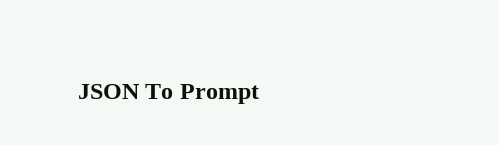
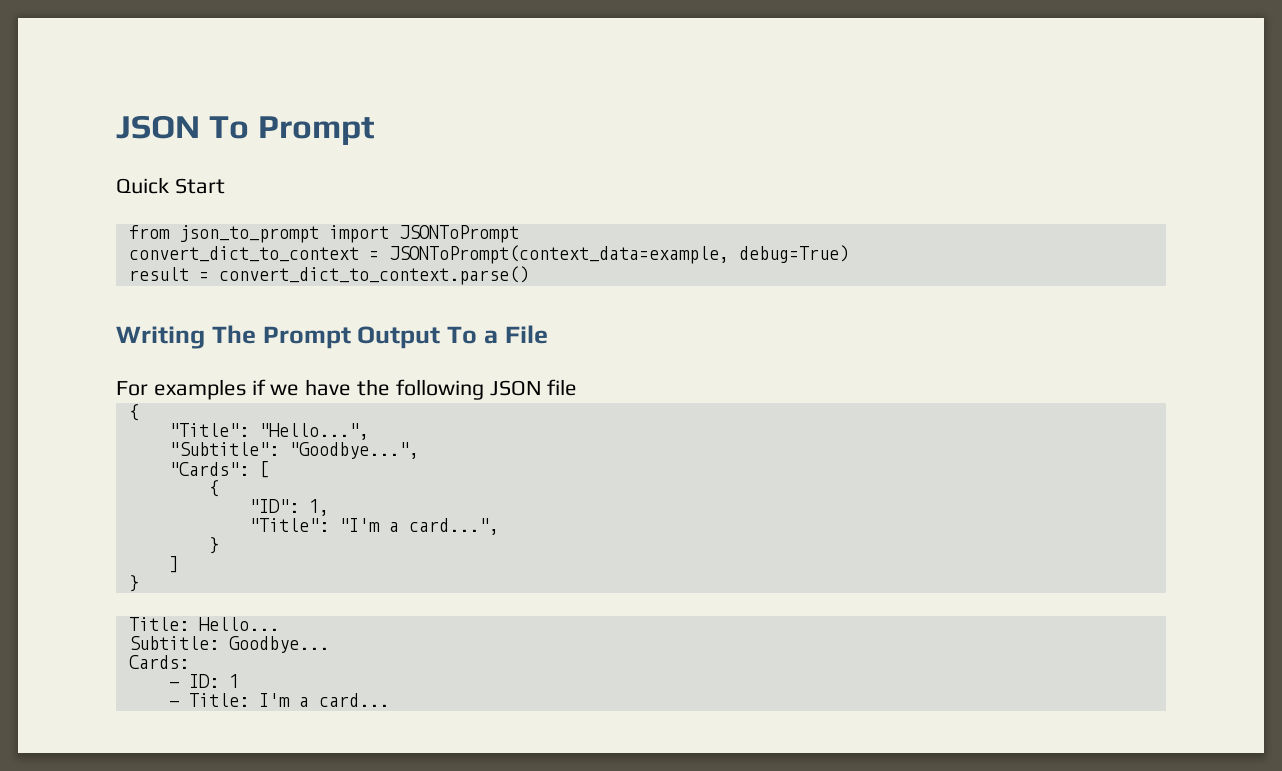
+ Quick Start
+ from json_to_prompt import JSONToPrompt
+ convert_dict_to_context = JSONToPrompt(context_data=example, debug=True)
+ result = convert_dict_to_context.parse()
+ Writing The Prompt Output To a File
+ For examples if we have the following JSON file
+ {
+ "Title": "Hello...",
+ "Subtitle": "Goodbye...",
+ "Cards": [
+ {
+ "ID": 1,
+ "Title": "I'm a card...",
+ }
+ ]
+ }
+ Title: Hello...
+ Subtitle: Goodbye...
+ Cards:
+ - ID: 1
+ - Title: I'm a card...

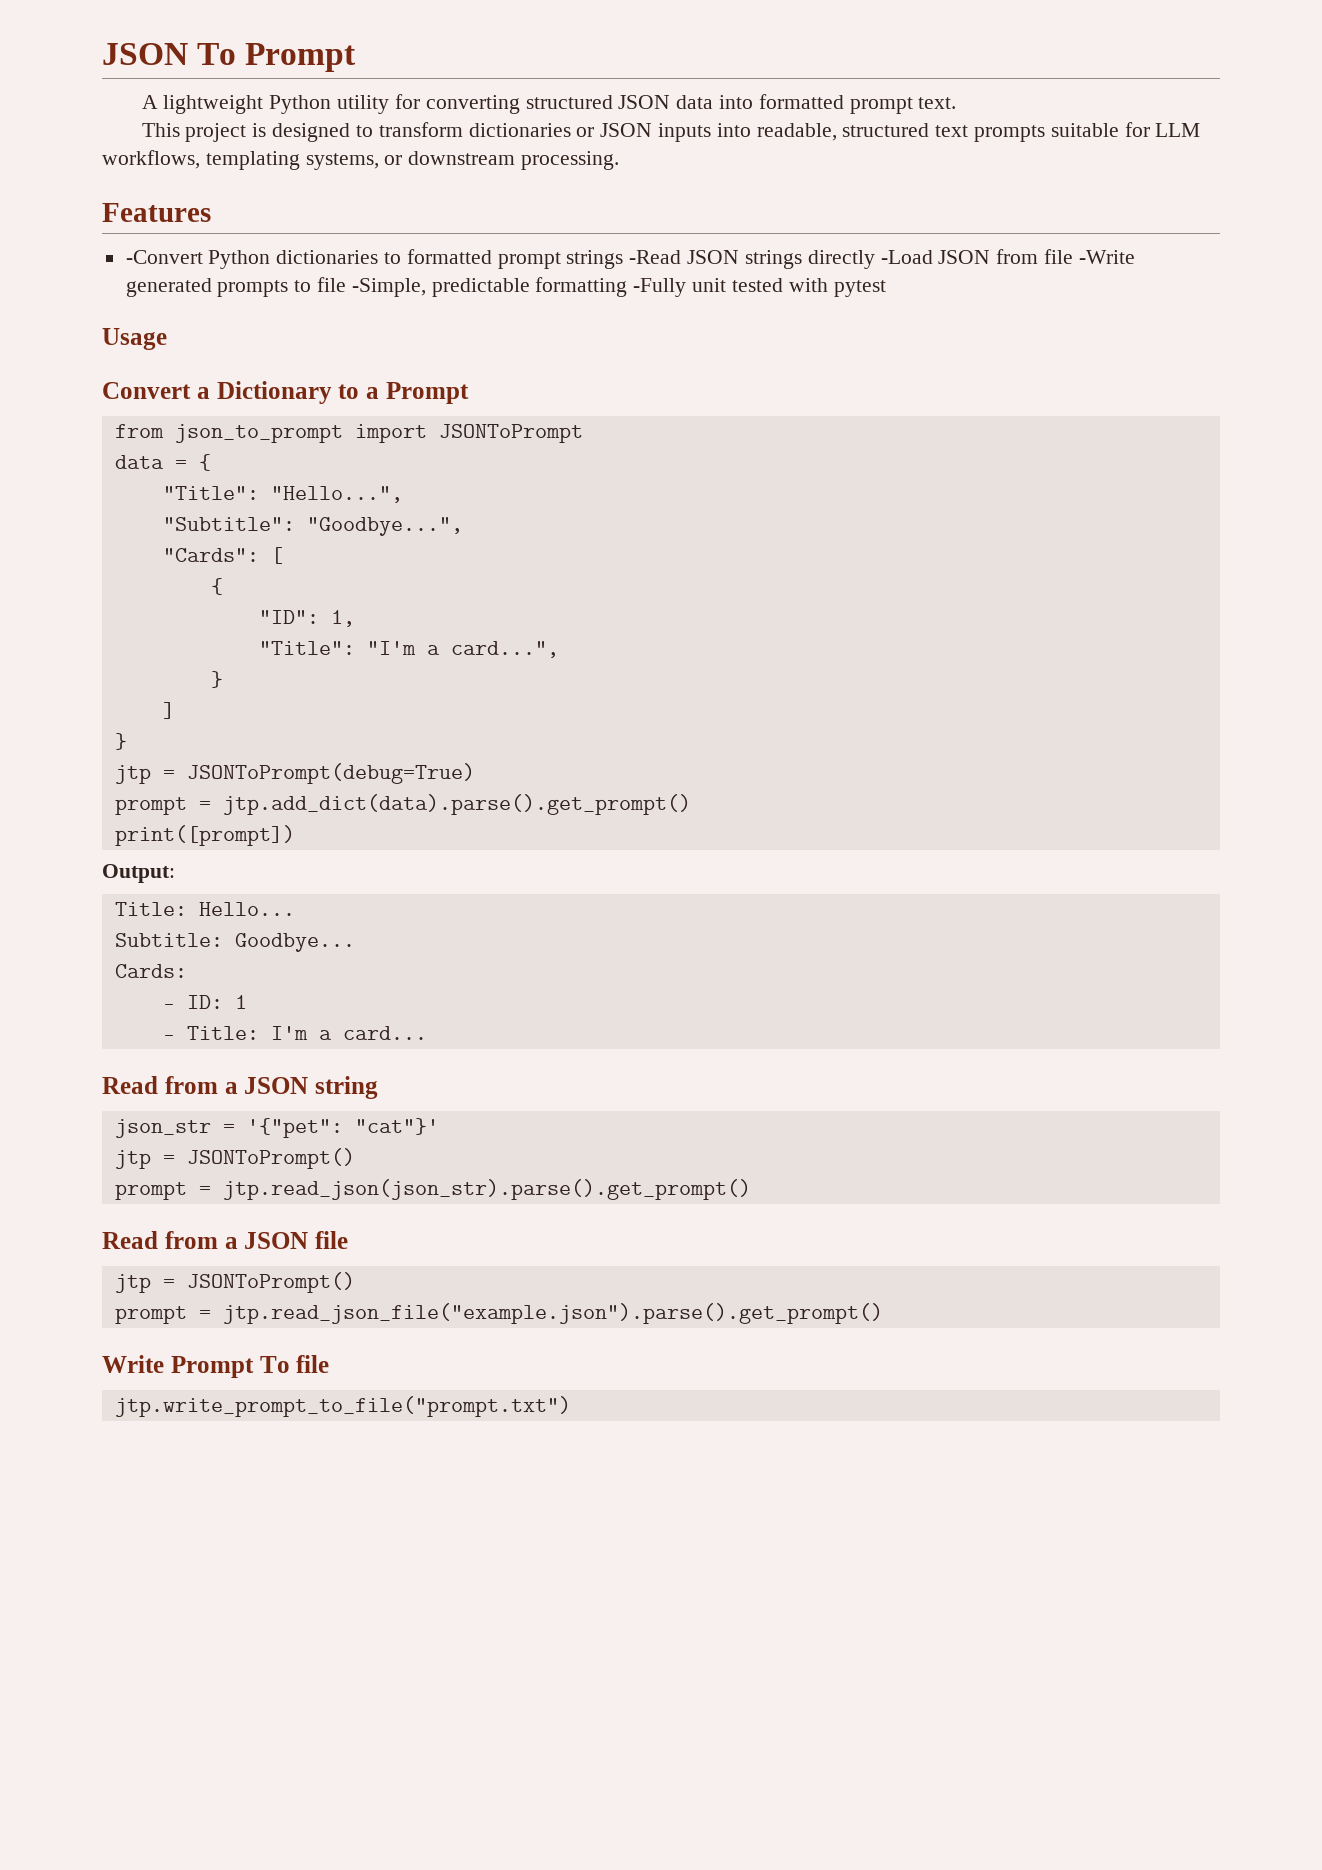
- Quick Start
+ A lightweight Python utility for converting structured JSON data into formatted prompt text.
+ This project is designed to transform dictionaries or JSON inputs into readable, structured text prompts suitable for LLM workflows, templating systems, or downstream processing.
+ Features
+ -Convert Python dictionaries to formatted prompt strings -Read JSON strings directly -Load JSON from file -Write generated prompts to file -Simple, predictable formatting -Fully unit tested with pytest
+ Usage
+ Convert a Dictionary to a Prompt
  from json_to_prompt import JSONToPrompt
- convert_dict_to_context = JSONToPrompt(context_data=example, debug=True)
- result = convert_dict_to_context.parse()
- Writing The Prompt Output To a File
- For examples if we have the following JSON file
- {
+ data = {
+ jtp = JSONToPrompt(debug=True)
+ prompt = jtp.add_dict(data).parse().get_prompt()
+ print([prompt])
+ Output:
+ Read from a JSON string
+ json_str = '{"pet": "cat"}'
+ jtp = JSONToPrompt()
+ prompt = jtp.read_json(json_str).parse().get_prompt()
+ Read from a JSON file
+ jtp = JSONToPrompt()
+ prompt = jtp.read_json_file("example.json").parse().get_prompt()
+ Write Prompt To file
+ jtp.write_prompt_to_file("prompt.txt")

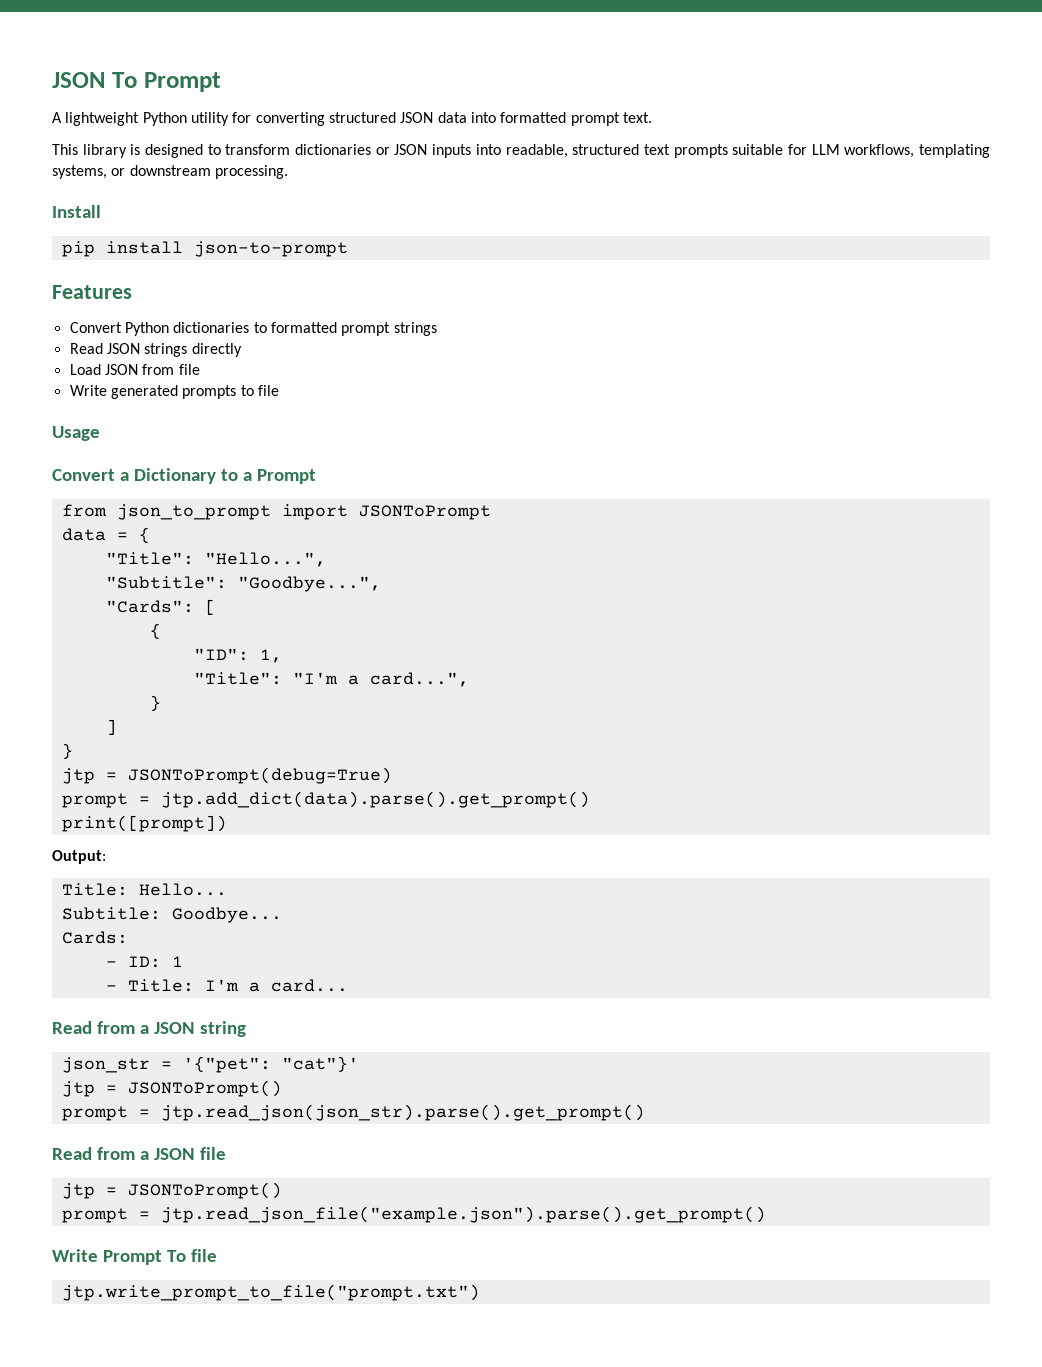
- This project is designed to transform dictionaries or JSON inputs into readable, structured text prompts suitable for LLM workflows, templating systems, or downstream processing.
+ This library is designed to transform dictionaries or JSON inputs into readable, structured text prompts suitable for LLM workflows, templating systems, or downstream processing.
+ Install
+ pip install json-to-prompt
- -Convert Python dictionaries to formatted prompt strings -Read JSON strings directly -Load JSON from file -Write generated prompts to file -Simple, predictable formatting -Fully unit tested with pytest
+ Convert Python dictionaries to formatted prompt strings
+ Read JSON strings directly
+ Load JSON from file
+ Write generated prompts to file

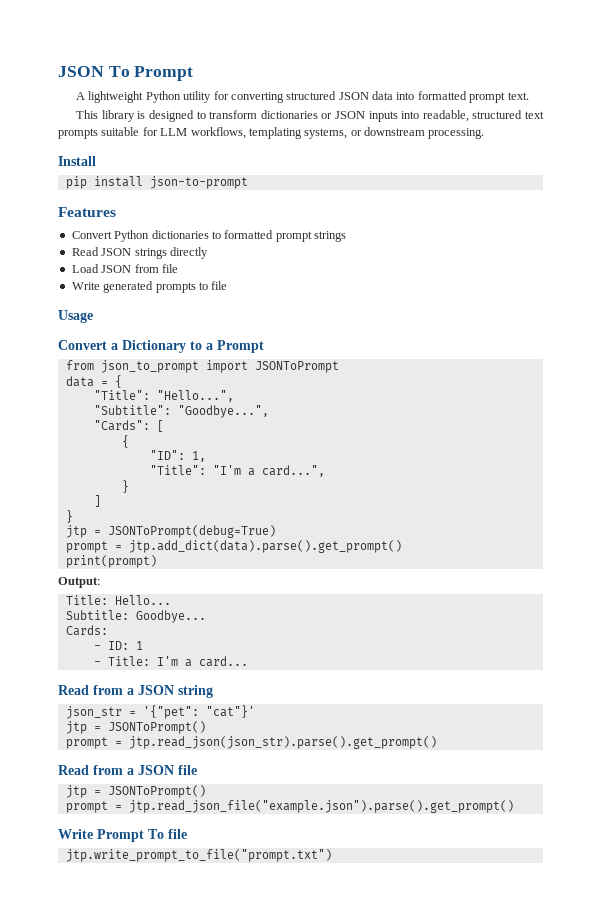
- print([prompt])
+ print(prompt)

